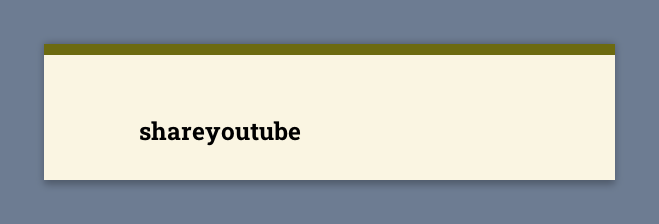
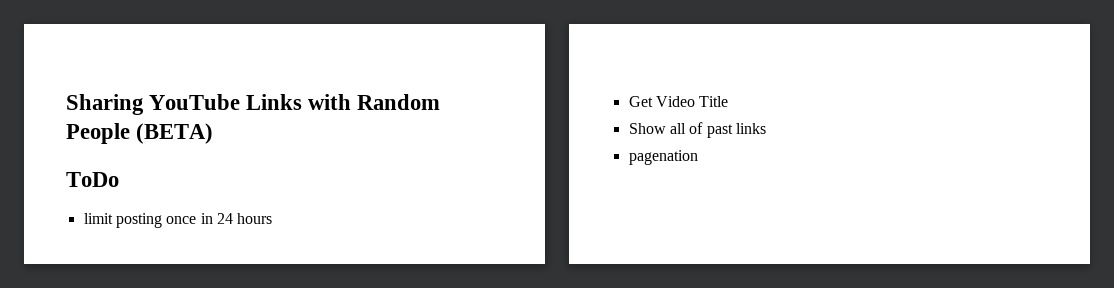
- shareyoutube
+ Sharing YouTube Links with Random People (BETA)
+ ToDo
+ limit posting once in 24 hours
+ Get Video Title
+ Show all of past links
+ pagenation

